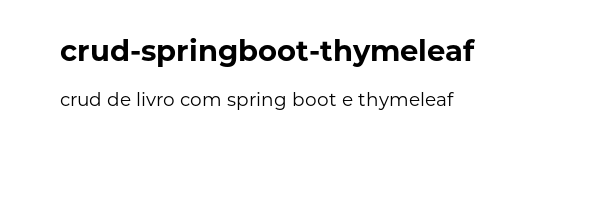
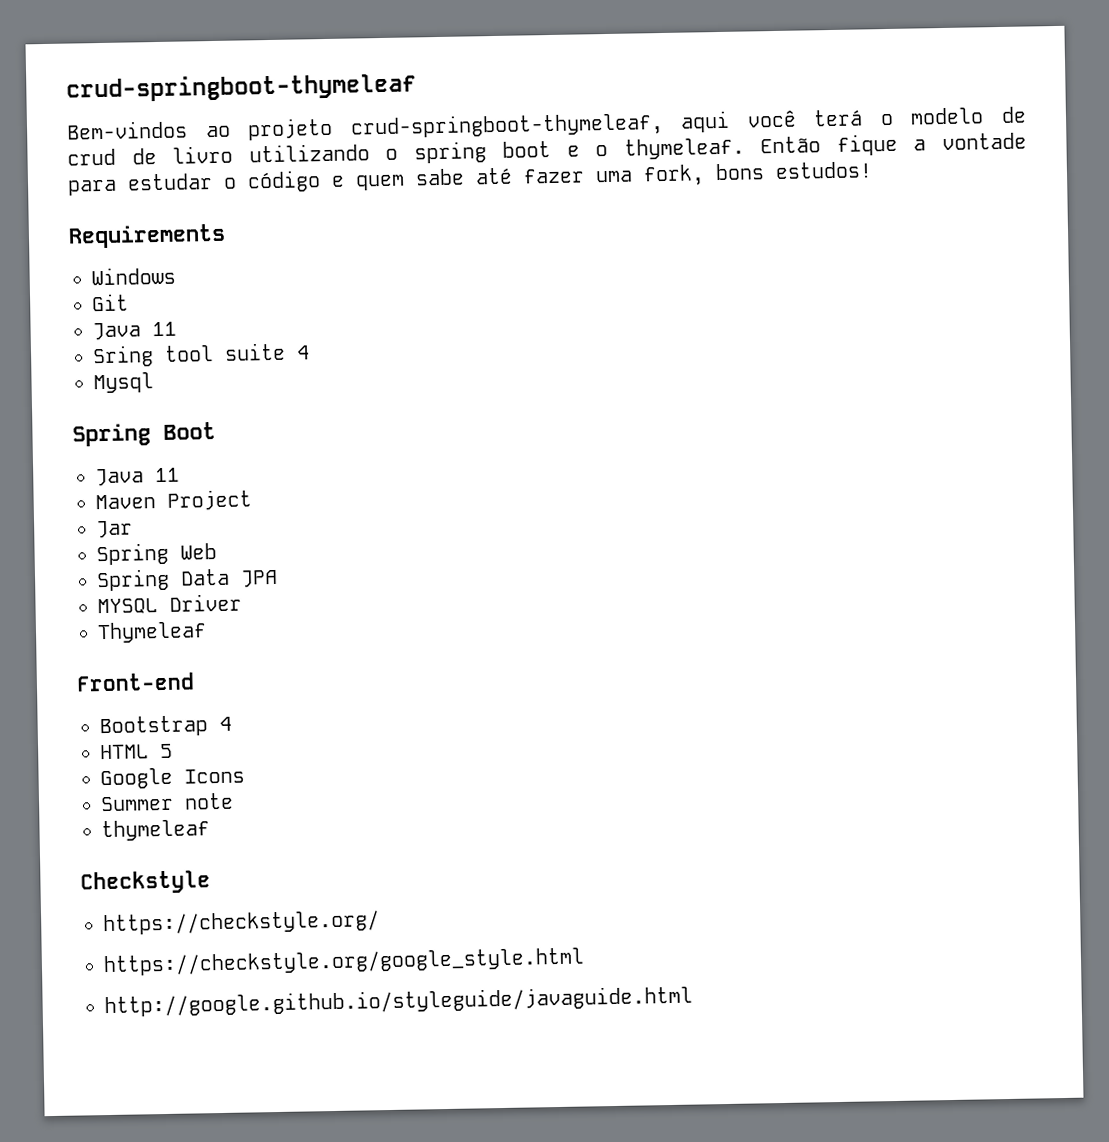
- crud de livro com spring boot e thymeleaf
+ Bem-vindos ao projeto crud-springboot-thymeleaf, aqui você terá o modelo de crud de livro utilizando o spring boot e o thymeleaf. Então fique a vontade para estudar o código e quem sabe até fazer uma fork, bons estudos!
+ Requirements
+ Windows
+ Git
+ Java 11
+ Sring tool suite 4
+ Mysql
+ Spring Boot
+ Java 11
+ Maven Project
+ Jar
+ Spring Web
+ Spring Data JPA
+ MYSQL Driver
+ Thymeleaf
+ Front-end
+ Bootstrap 4
+ HTML 5
+ Google Icons
+ Summer note
+ thymeleaf
+ Checkstyle
+ https://checkstyle.org/
+ https://checkstyle.org/google_style.html
+ http://google.github.io/styleguide/javaguide.html

